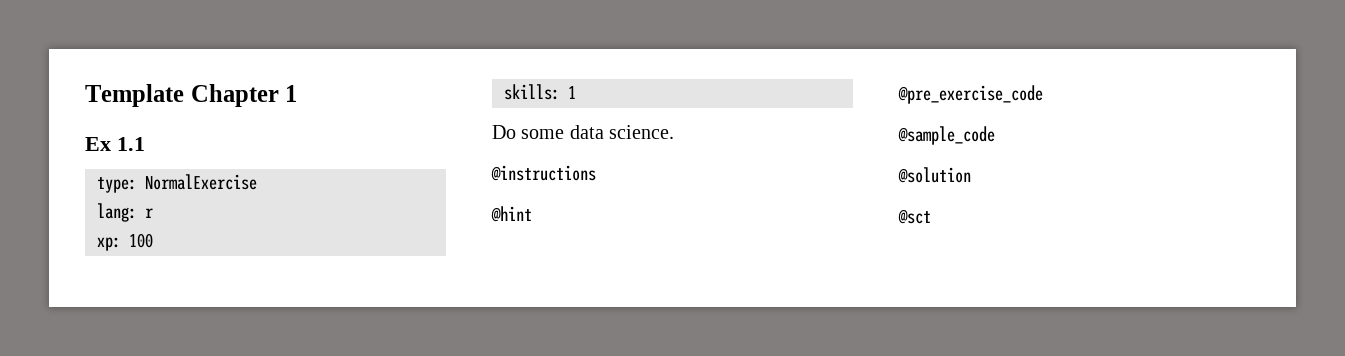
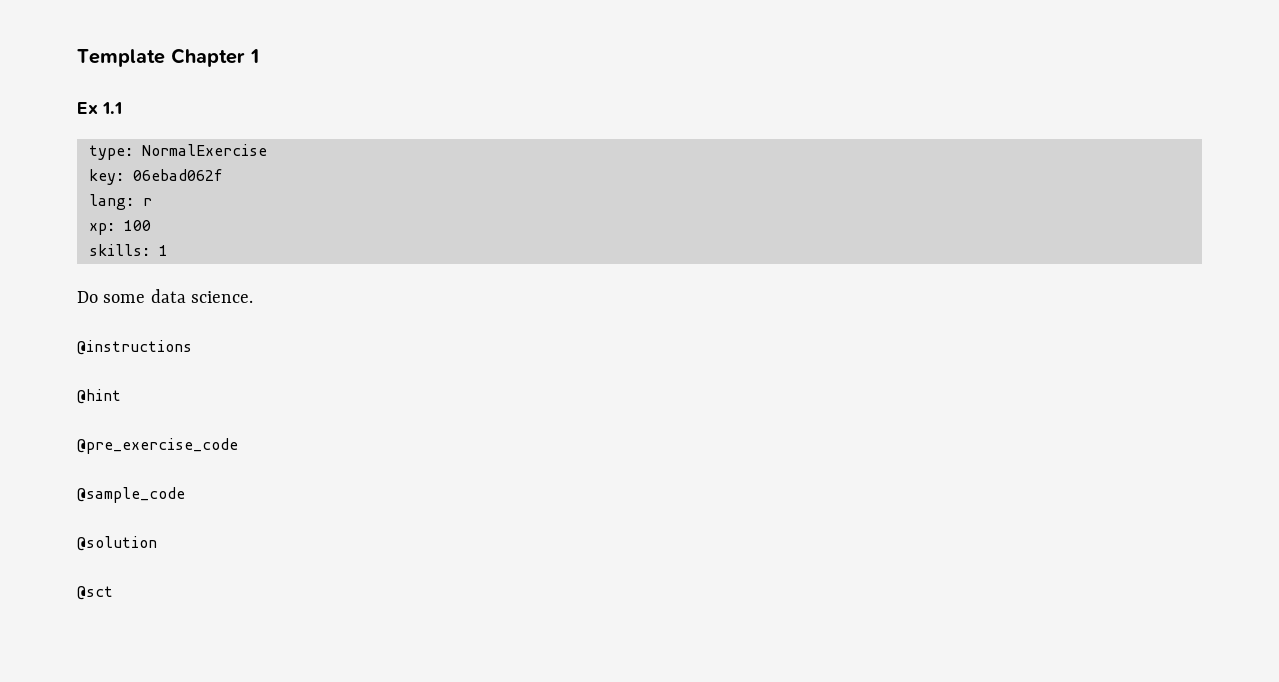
+ key: 06ebad062f

